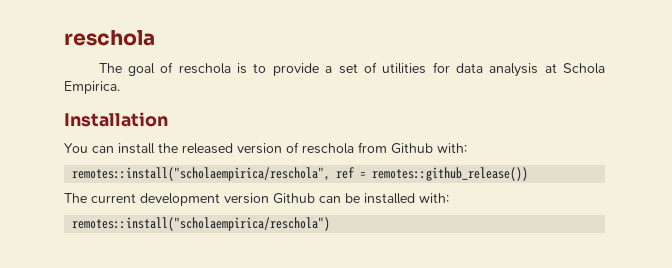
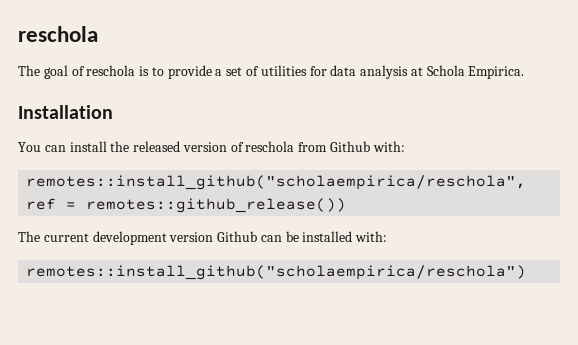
- remotes::install("scholaempirica/reschola", ref = remotes::github_release())
+ remotes::install_github("scholaempirica/reschola", ref = remotes::github_release())
- remotes::install("scholaempirica/reschola")
+ remotes::install_github("scholaempirica/reschola")

